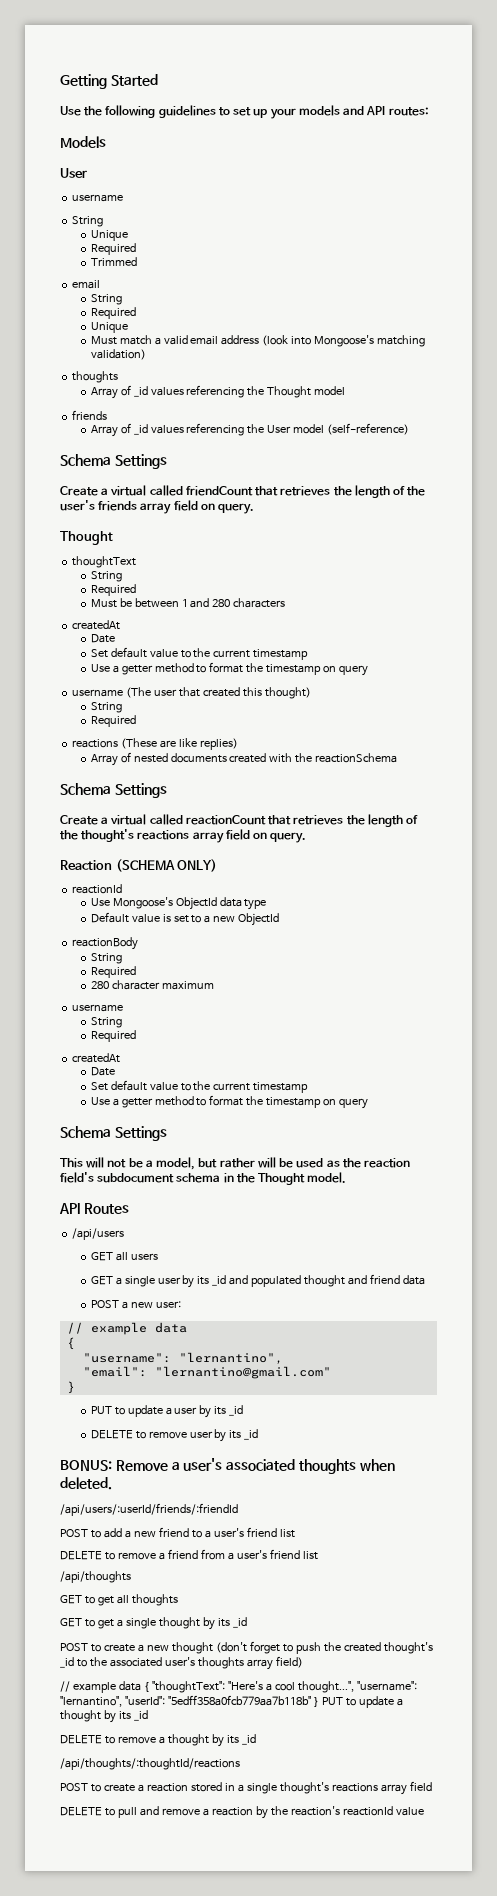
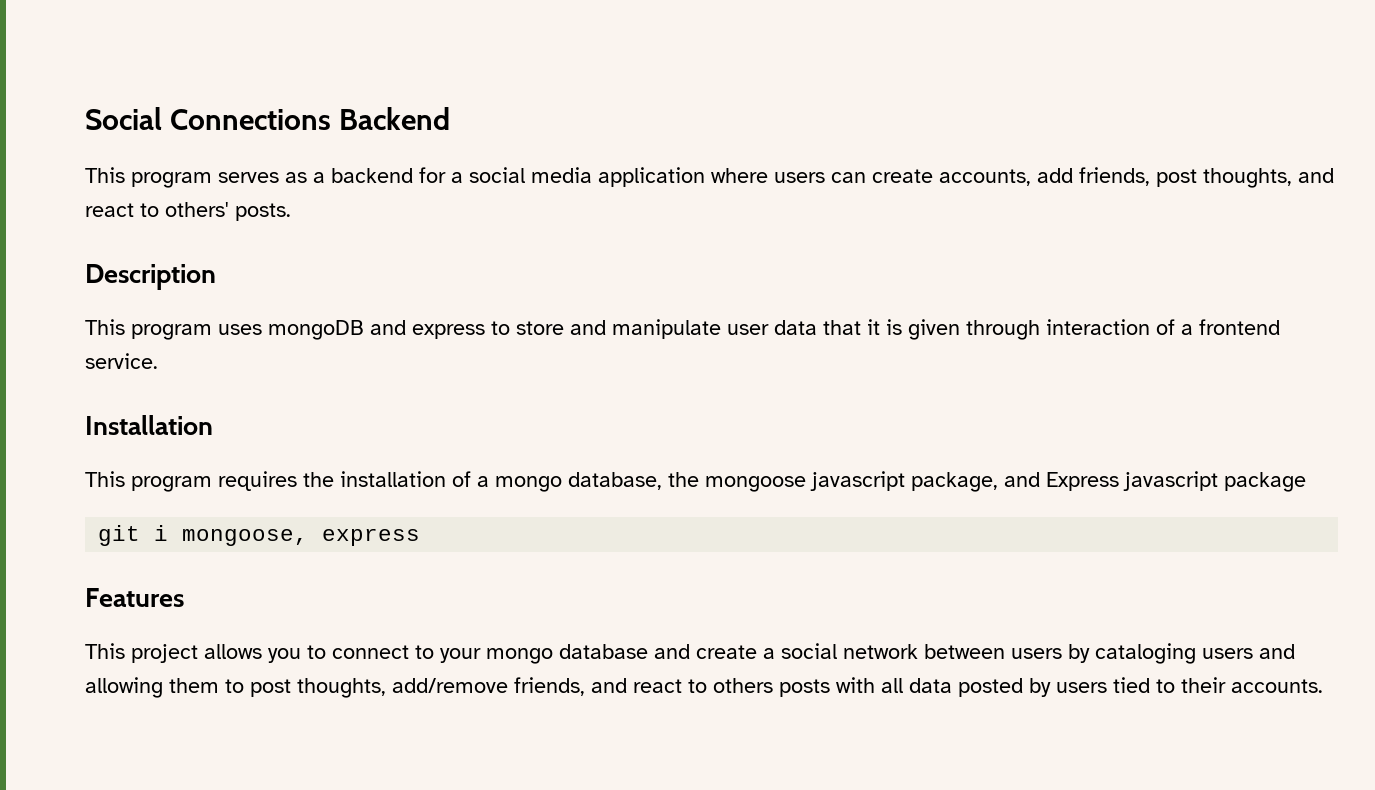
- Getting Started
- Use the following guidelines to set up your models and API routes:
- Models
- User
- username
- String
- Unique
- Required
- Trimmed
- email
- String
- Required
- Unique
- Must match a valid email address (look into Mongoose's matching validation)
- thoughts
- Array of _id values referencing the Thought model
- friends
- Array of _id values referencing the User model (self-reference)
- Schema Settings
- Create a virtual called friendCount that retrieves the length of the user's friends array field on query.
- Thought
- thoughtText
- String
- Required
- Must be between 1 and 280 characters
- createdAt
- Date
- Set default value to the current timestamp
- Use a getter method to format the timestamp on query
- username (The user that created this thought)
- String
- Required
- reactions (These are like replies)
- Array of nested documents created with the reactionSchema
- Schema Settings
- Create a virtual called reactionCount that retrieves the length of the thought's reactions array field on query.
- Reaction (SCHEMA ONLY)
- reactionId
- Use Mongoose's ObjectId data type
- Default value is set to a new ObjectId
- reactionBody
- String
- Required
- 280 character maximum
- username
- String
- Required
- createdAt
- Date
- Set default value to the current timestamp
- Use a getter method to format the timestamp on query
- Schema Settings
- This will not be a model, but rather will be used as the reaction field's subdocument schema in the Thought model.
- API Routes
- /api/users
- GET all users
- GET a single user by its _id and populated thought and friend data
- POST a new user:
- // example data
- {
- "username": "lernantino",
- "email": "lernantino@gmail.com"
- }
- PUT to update a user by its _id
- DELETE to remove user by its _id
- BONUS: Remove a user's associated thoughts when deleted.
- /api/users/:userId/friends/:friendId
- POST to add a new friend to a user's friend list
- DELETE to remove a friend from a user's friend list
- /api/thoughts
- GET to get all thoughts
- GET to get a single thought by its _id
- POST to create a new thought (don't forget to push the created thought's _id to the associated user's thoughts array field)
- // example data { "thoughtText": "Here's a cool thought...", "username": "lernantino", "userId": "5edff358a0fcb779aa7b118b" } PUT to update a thought by its _id
- DELETE to remove a thought by its _id
- /api/thoughts/:thoughtId/reactions
- POST to create a reaction stored in a single thought's reactions array field
- DELETE to pull and remove a reaction by the reaction's reactionId value
+ Social Connections Backend
+ This program serves as a backend for a social media application where users can create accounts, add friends, post thoughts, and react to others' posts.
+ Description
+ This program uses mongoDB and express to store and manipulate user data that it is given through interaction of a frontend service.
+ Installation
+ This program requires the installation of a mongo database, the mongoose javascript package, and Express javascript package
+ git i mongoose, express
+ Features
+ This project allows you to connect to your mongo database and create a social network between users by cataloging users and allowing them to post thoughts, add/remove friends, and react to others posts with all data posted by users tied to their accounts.

